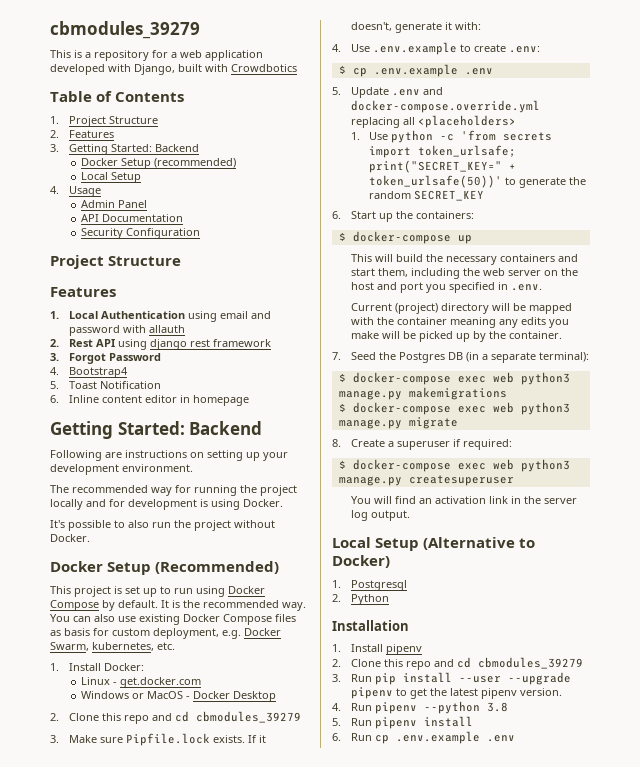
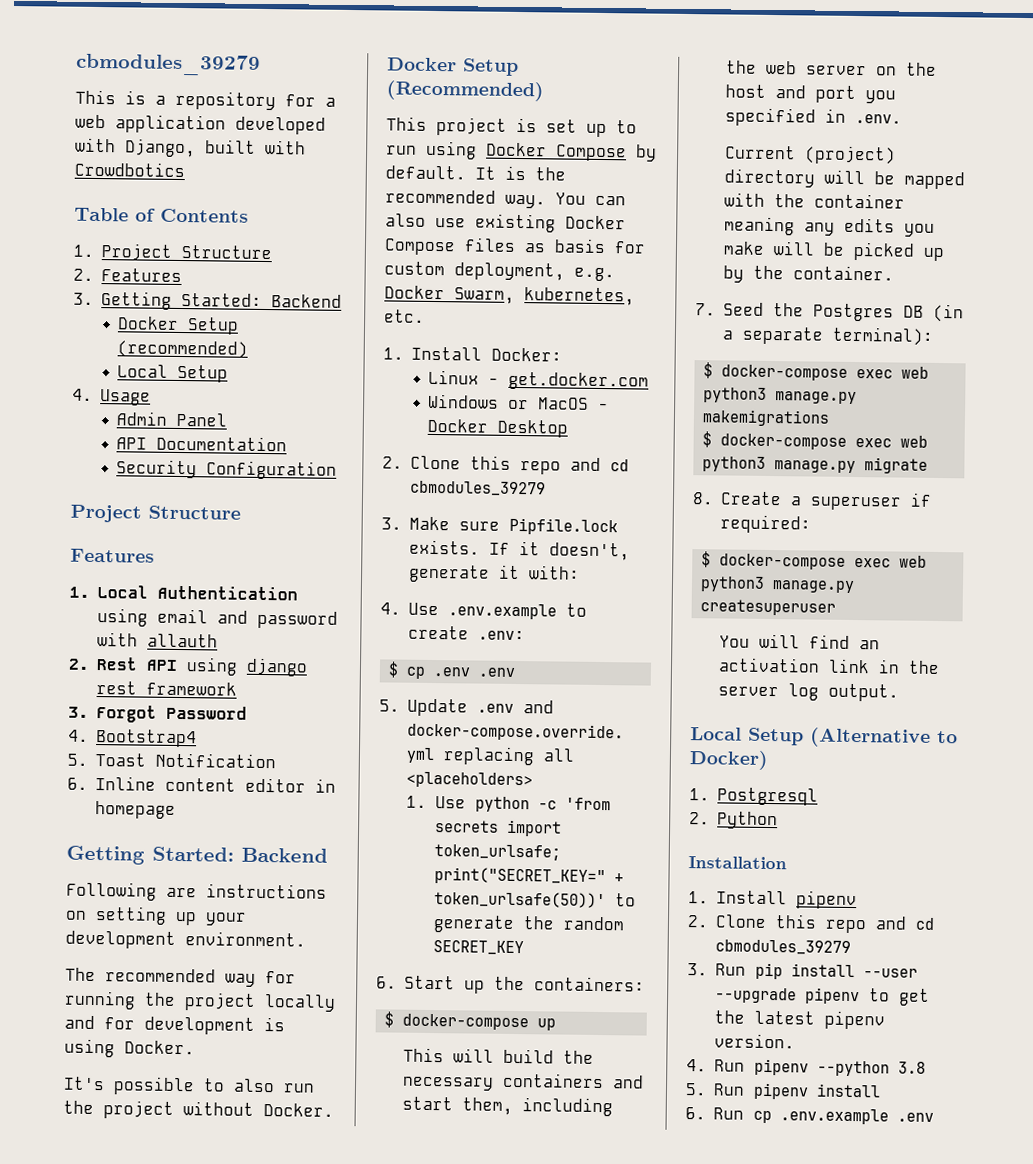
- $ cp .env.example .env
+ $ cp .env .env

